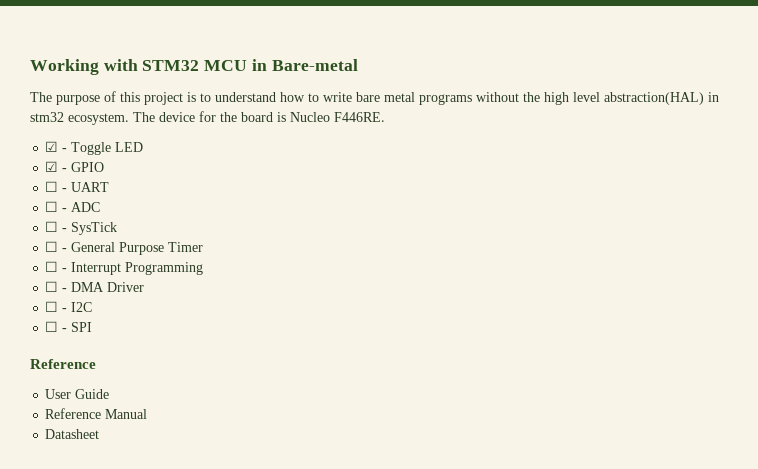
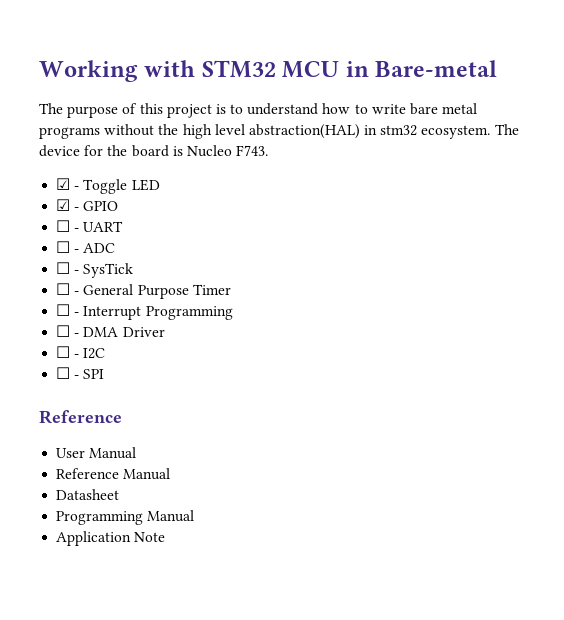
- The device for the board is Nucleo F446RE.
+ The device for the board is Nucleo F743.
- User Guide
+ User Manual
+ Programming Manual
+ Application Note

